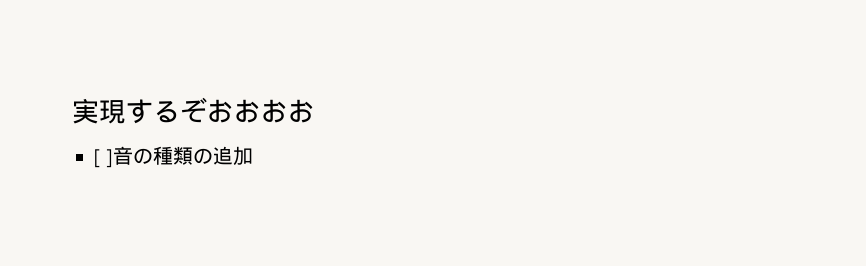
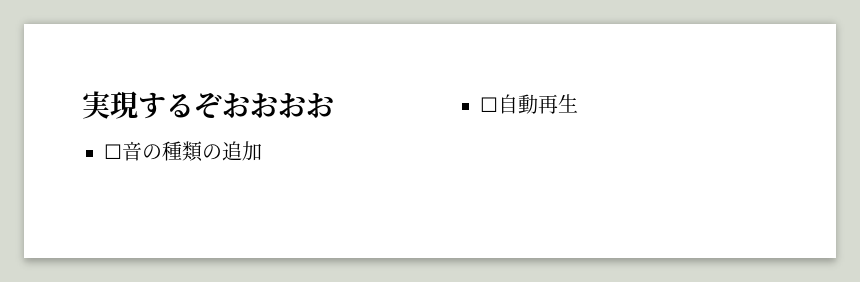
- [ ]音の種類の追加
+ ☐音の種類の追加
+ ☐自動再生

